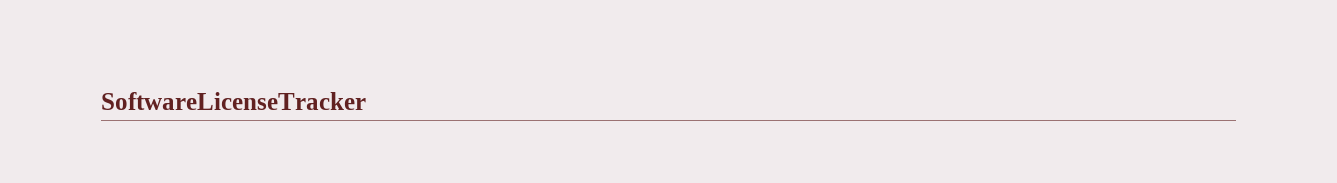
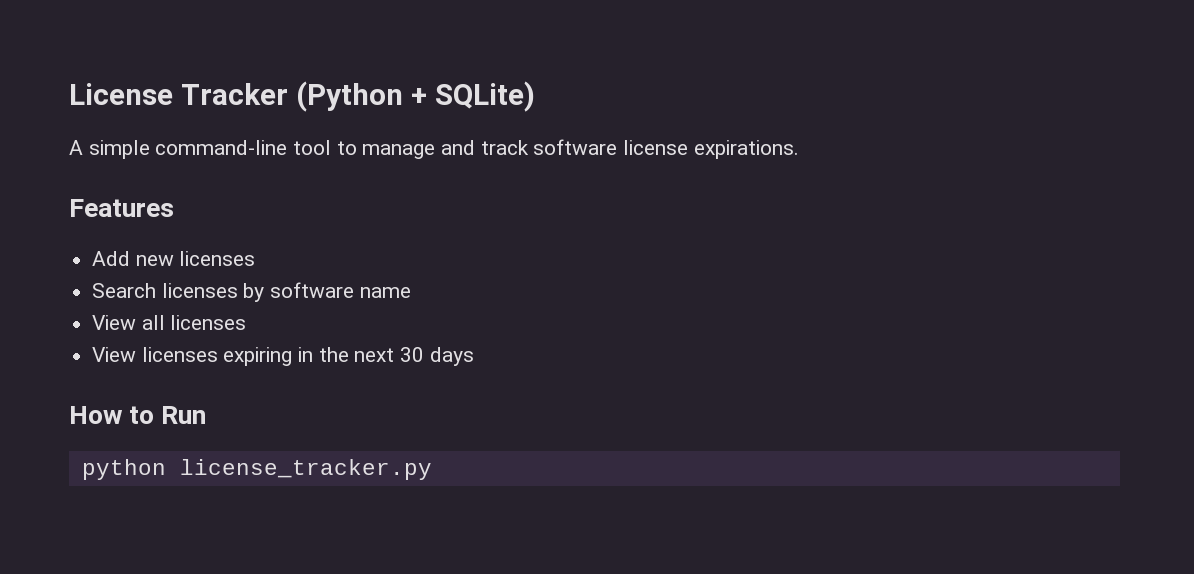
- SoftwareLicenseTracker
+ License Tracker (Python + SQLite)
+ A simple command-line tool to manage and track software license expirations.
+ Features
+ Add new licenses
+ Search licenses by software name
+ View all licenses
+ View licenses expiring in the next 30 days
+ How to Run
+ python license_tracker.py

